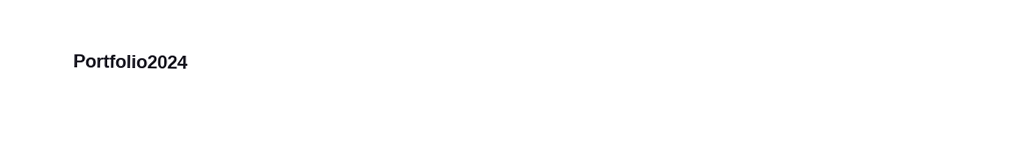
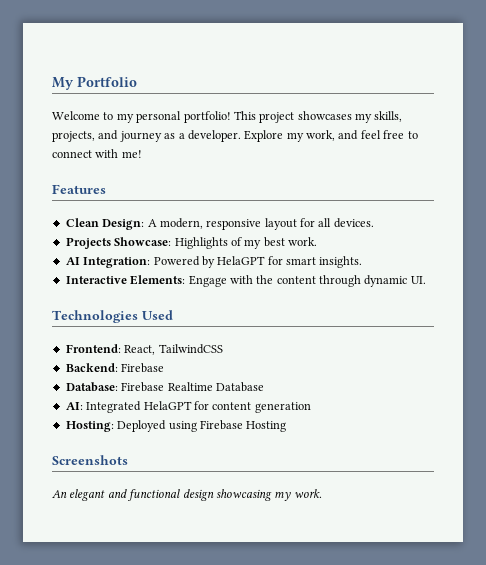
- Portfolio2024
+ My Portfolio
+ Welcome to my personal portfolio! This project showcases my skills, projects, and journey as a developer. Explore my work, and feel free to connect with me!
+ Features
+ Clean Design: A modern, responsive layout for all devices.
+ Projects Showcase: Highlights of my best work.
+ AI Integration: Powered by HelaGPT for smart insights.
+ Interactive Elements: Engage with the content through dynamic UI.
+ Technologies Used
+ Frontend: React, TailwindCSS
+ Backend: Firebase
+ Database: Firebase Realtime Database
+ AI: Integrated HelaGPT for content generation
+ Hosting: Deployed using Firebase Hosting
+ Screenshots
+ An elegant and functional design showcasing my work.

